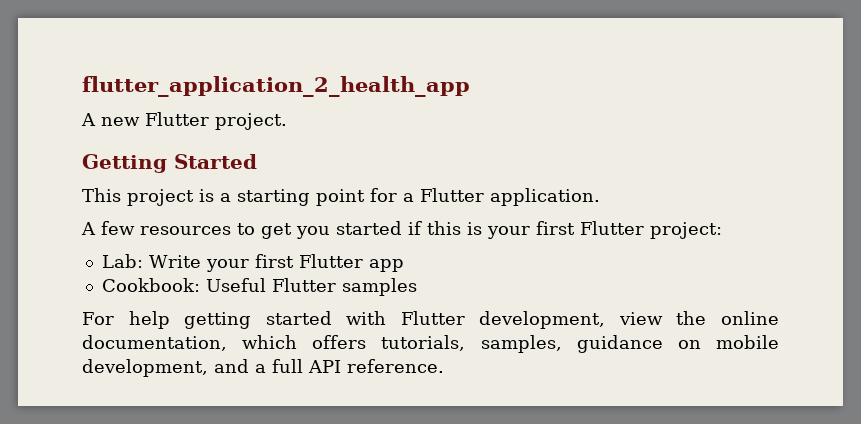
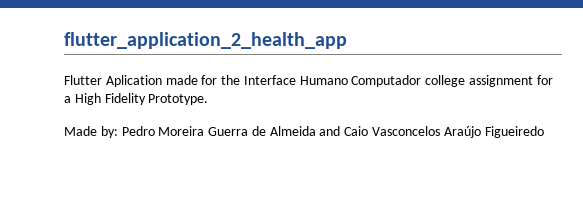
- A new Flutter project.
- Getting Started
- This project is a starting point for a Flutter application.
- A few resources to get you started if this is your first Flutter project:
- Lab: Write your first Flutter app
- Cookbook: Useful Flutter samples
- For help getting started with Flutter development, view the online documentation, which offers tutorials, samples, guidance on mobile development, and a full API reference.
+ Flutter Aplication made for the Interface Humano Computador college assignment for a High Fidelity Prototype.
+ Made by: Pedro Moreira Guerra de Almeida and Caio Vasconcelos Araújo Figueiredo

